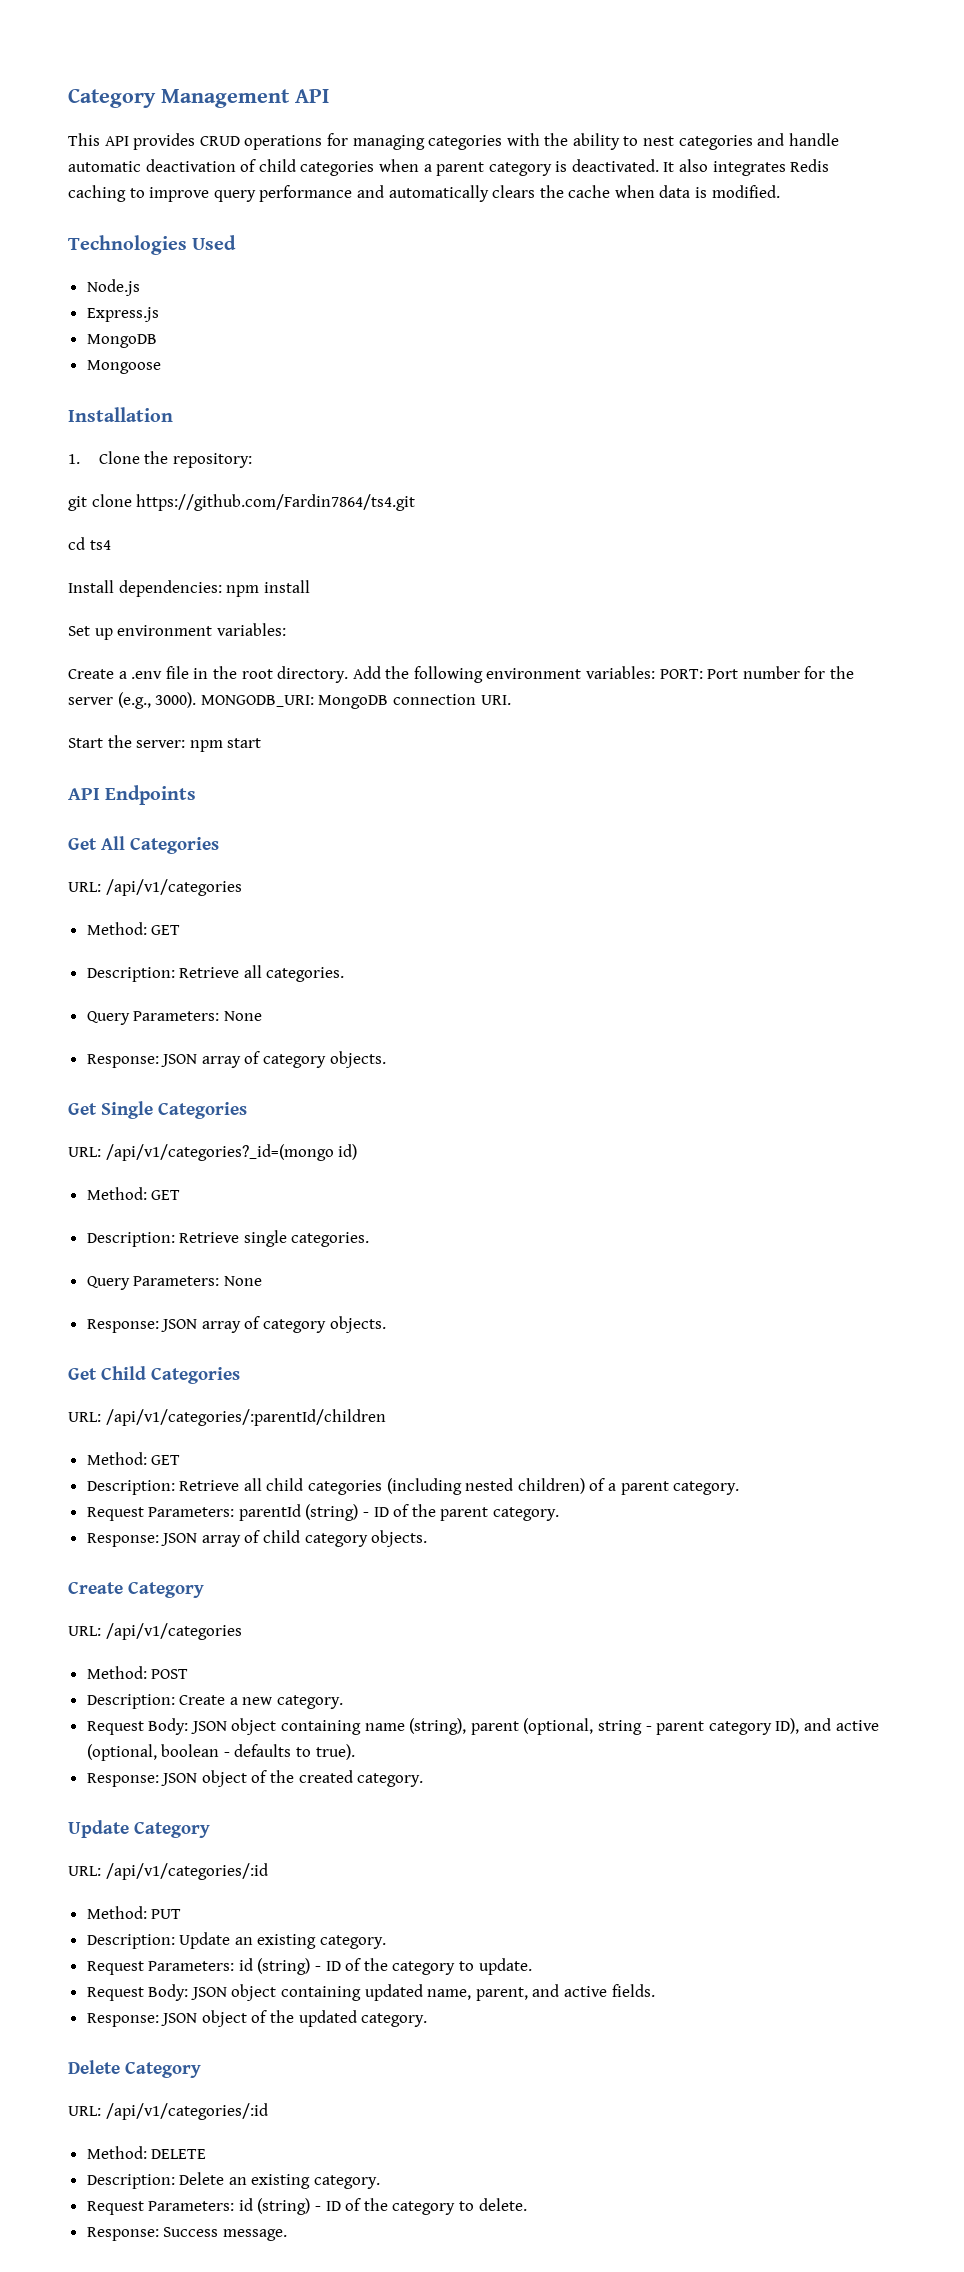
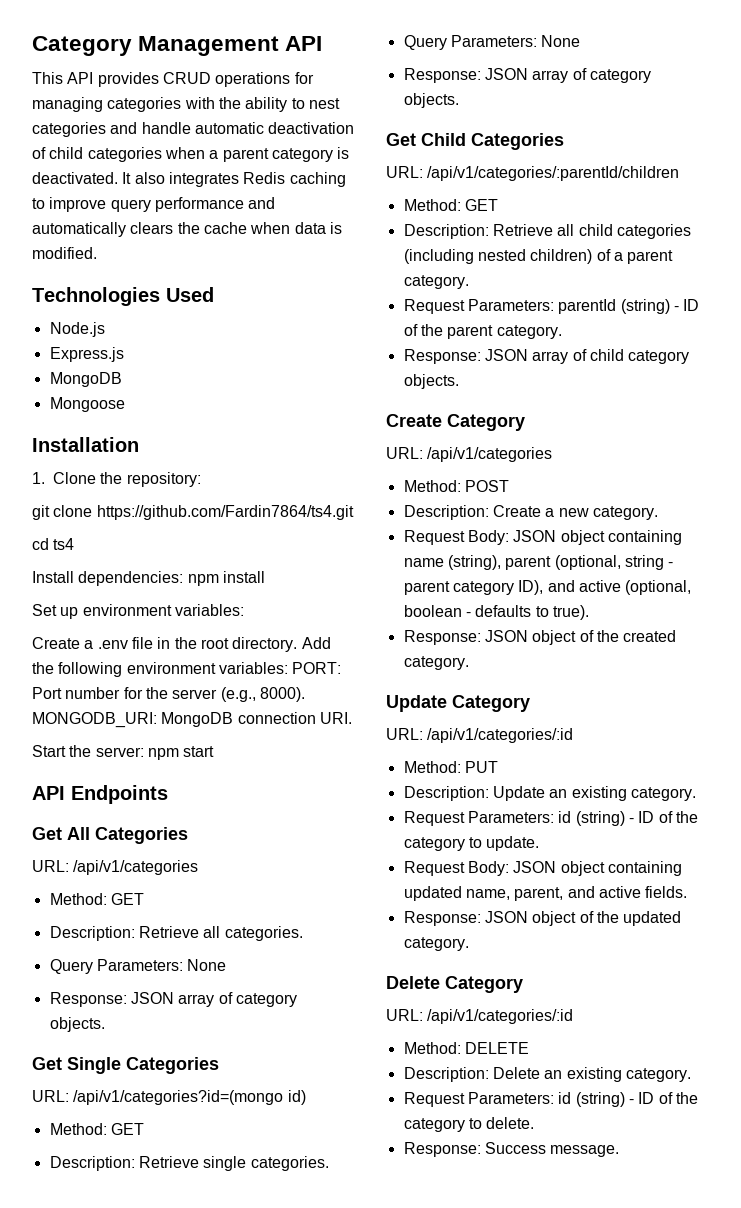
- Add the following environment variables: PORT: Port number for the server (e.g., 3000).
+ Add the following environment variables: PORT: Port number for the server (e.g., 8000).
- URL: /api/v1/categories?_id=(mongo id)
+ URL: /api/v1/categories?id=(mongo id)

